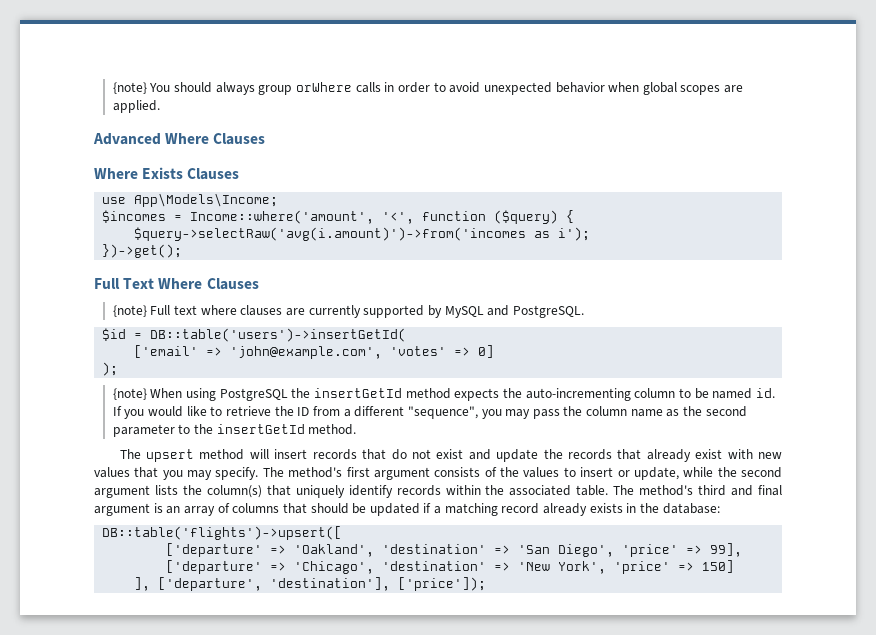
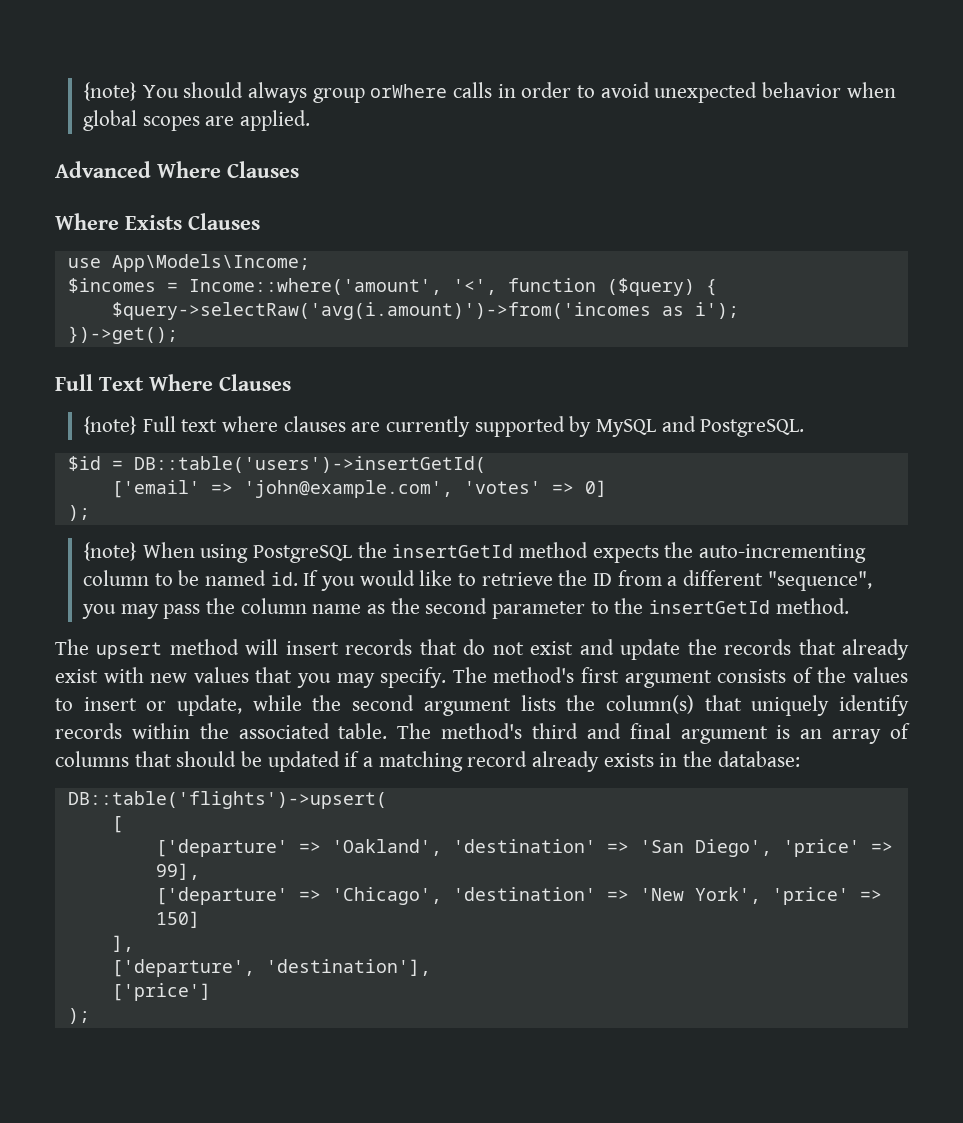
- DB::table('flights')->upsert([
+ DB::table('flights')->upsert(
+ [
- ], ['departure', 'destination'], ['price']);
+ ],
+ ['departure', 'destination'],
+ ['price']
+ );

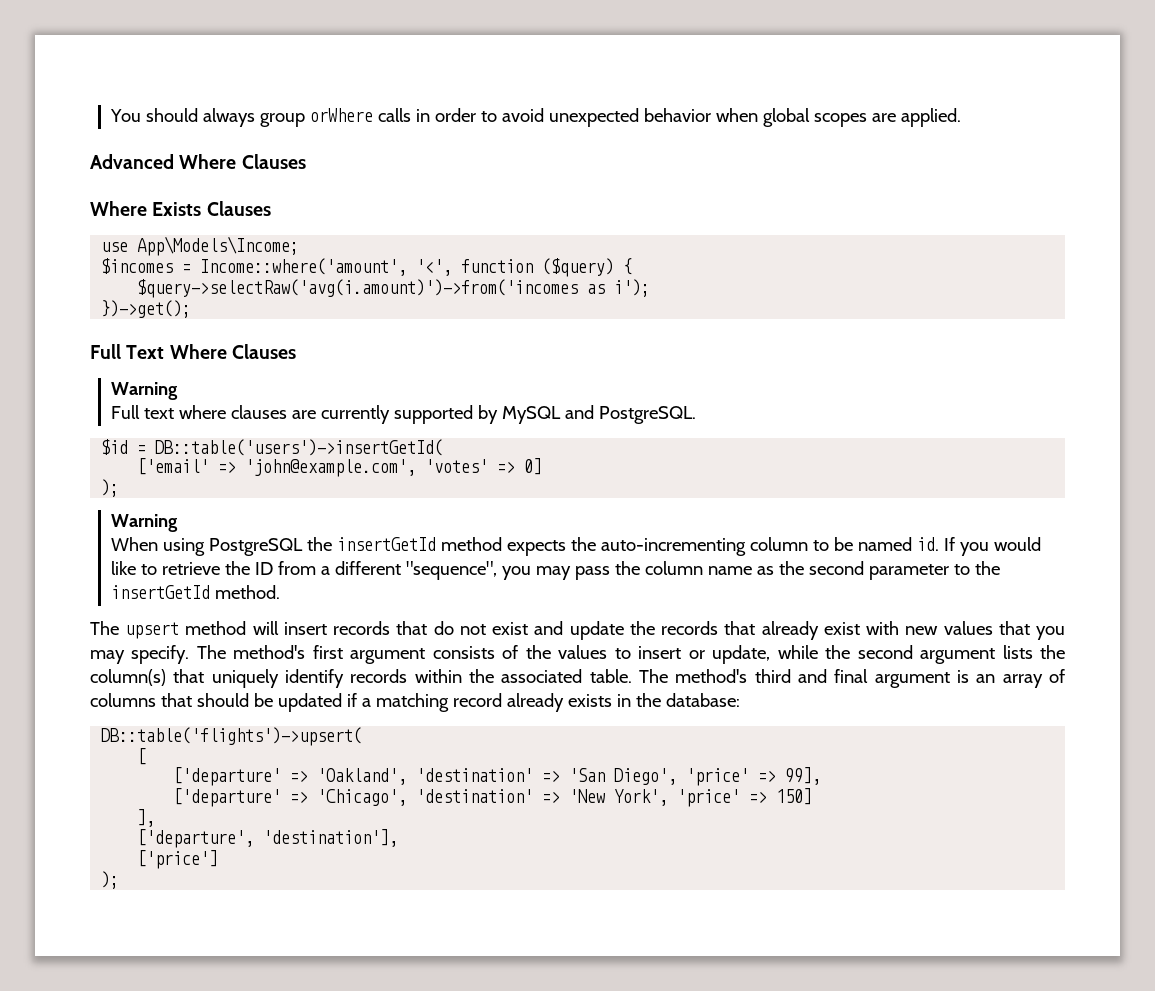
- {note} You should always group orWhere calls in order to avoid unexpected behavior when global scopes are applied.
+ You should always group orWhere calls in order to avoid unexpected behavior when global scopes are applied.
  Full Text Where Clauses
- {note} Full text where clauses are currently supported by MySQL and PostgreSQL.
+ Warning
+ Full text where clauses are currently supported by MySQL and PostgreSQL.
  ['email' => 'john@example.com', 'votes' => 0]
  );
- {note} When using PostgreSQL the insertGetId method expects the auto-incrementing column to be named id.
+ Warning
+ When using PostgreSQL the insertGetId method expects the auto-incrementing column to be named id.

